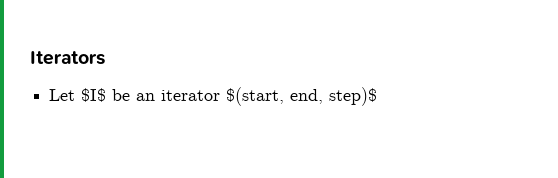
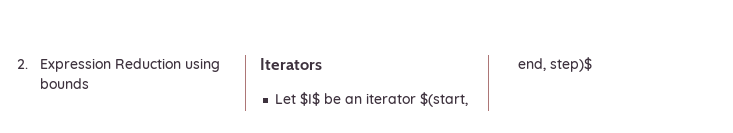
+ 2. Expression Reduction using bounds

